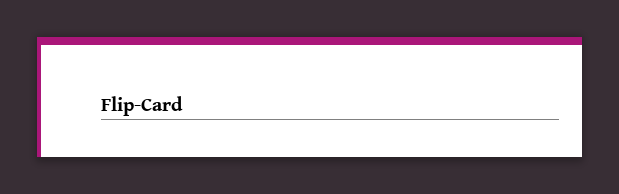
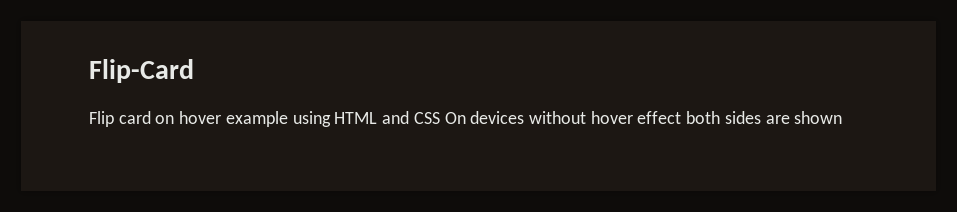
+ Flip card on hover example using HTML and CSS On devices without hover effect both sides are shown

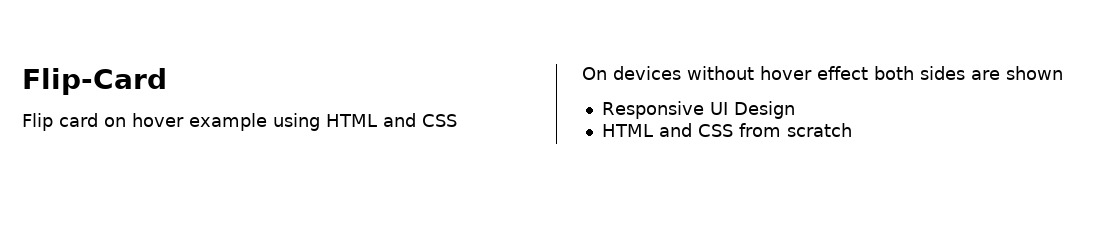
- Flip card on hover example using HTML and CSS On devices without hover effect both sides are shown
+ Flip card on hover example using HTML and CSS
+ On devices without hover effect both sides are shown
+ Responsive UI Design
+ HTML and CSS from scratch

